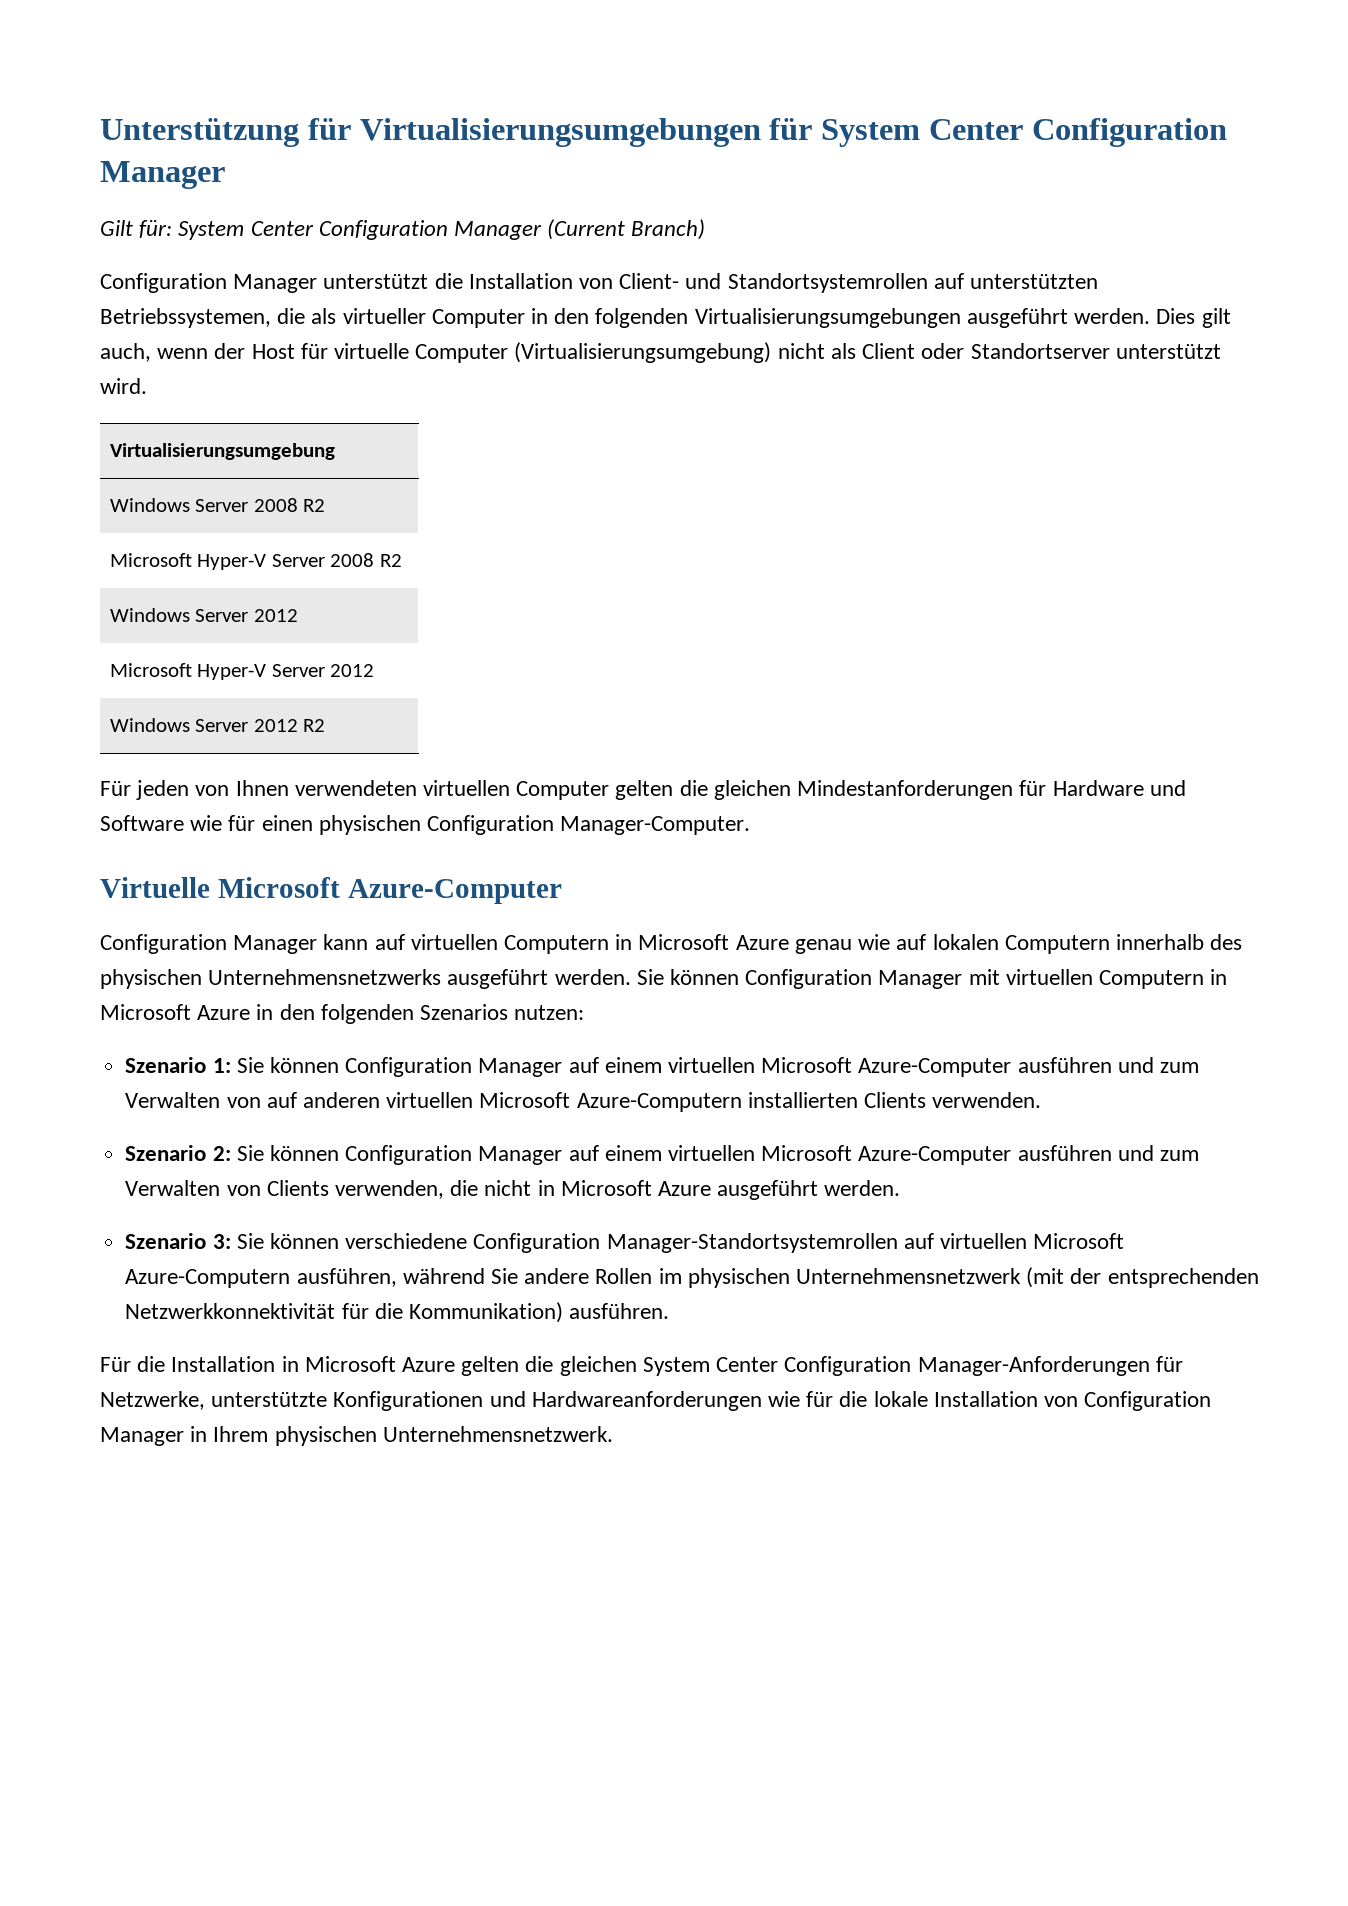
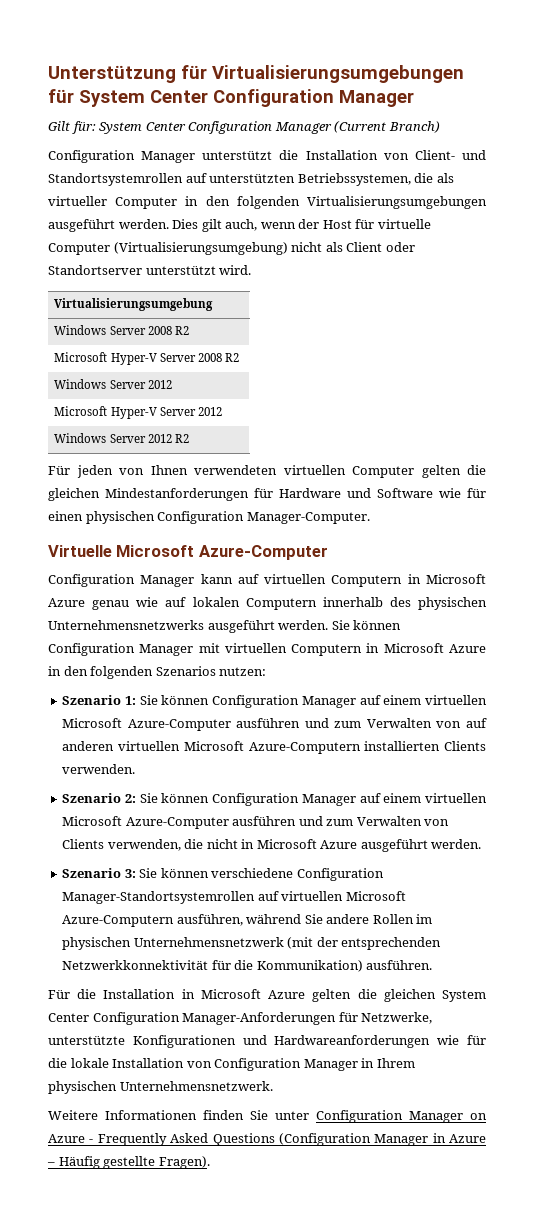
+ Weitere Informationen finden Sie unter Configuration Manager on Azure - Frequently Asked Questions (Configuration Manager in Azure – Häufig gestellte Fragen).

